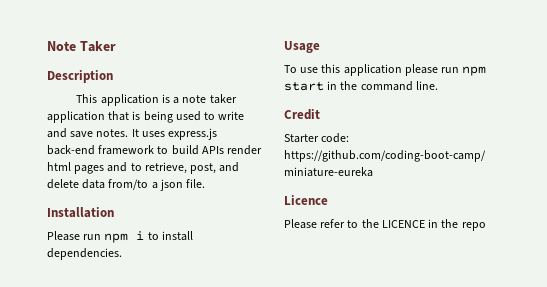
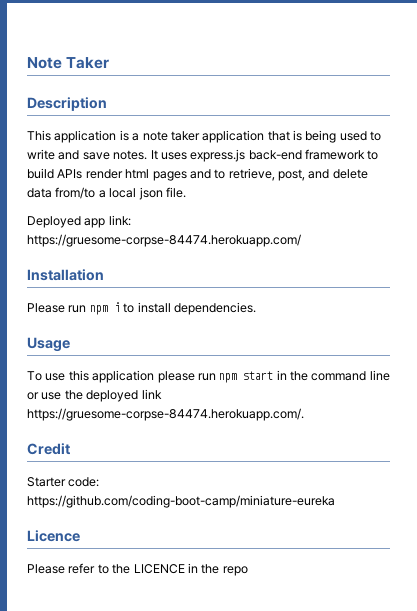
- It uses express.js back-end framework to build APIs render html pages and to retrieve, post, and delete data from/to a json file.
+ It uses express.js back-end framework to build APIs render html pages and to retrieve, post, and delete data from/to a local json file.
+ Deployed app link: https://gruesome-corpse-84474.herokuapp.com/
- To use this application please run npm start in the command line.
+ To use this application please run npm start in the command line or use the deployed link https://gruesome-corpse-84474.herokuapp.com/.

